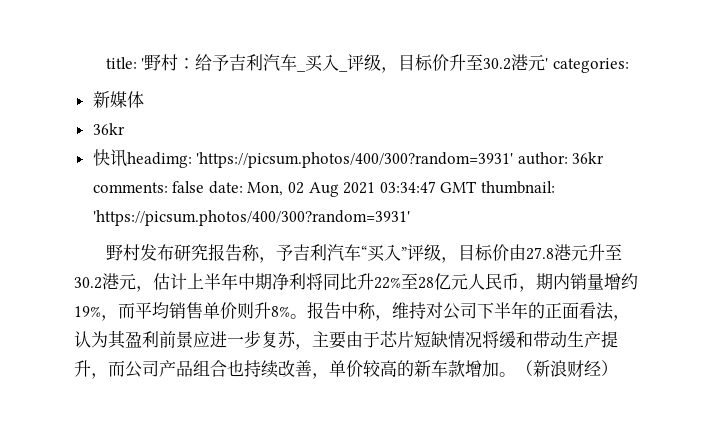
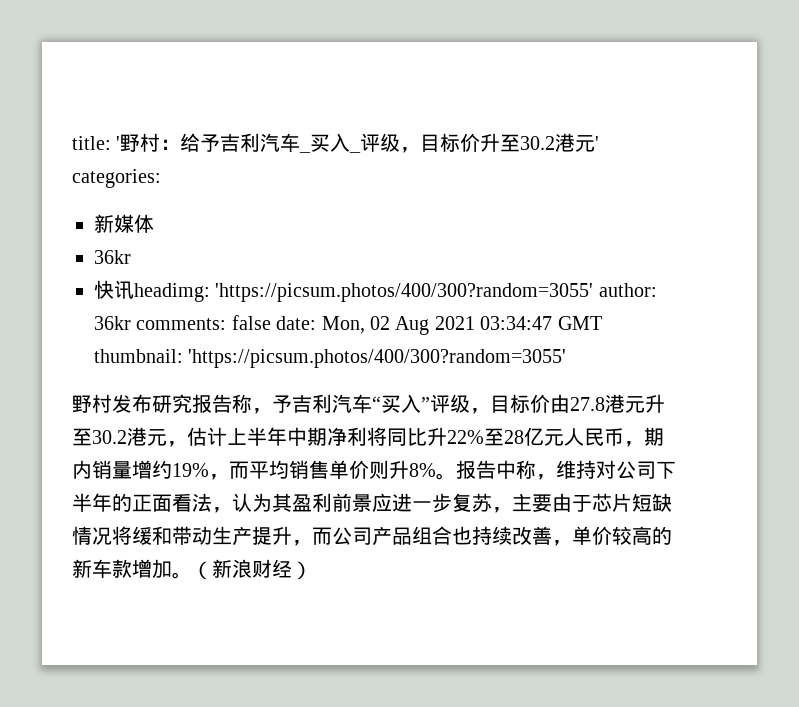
- 快讯headimg: 'https://picsum.photos/400/300?random=3931' author: 36kr comments: false date: Mon, 02 Aug 2021 03:34:47 GMT thumbnail: 'https://picsum.photos/400/300?random=3931'
+ 快讯headimg: 'https://picsum.photos/400/300?random=3055' author: 36kr comments: false date: Mon, 02 Aug 2021 03:34:47 GMT thumbnail: 'https://picsum.photos/400/300?random=3055'

